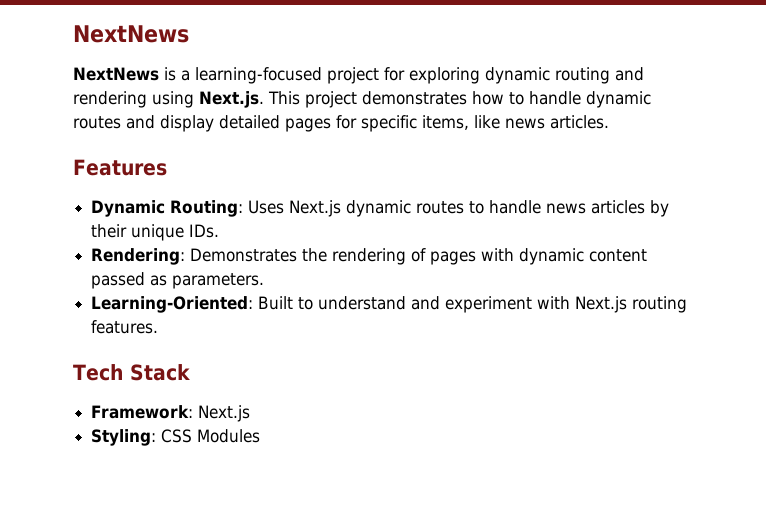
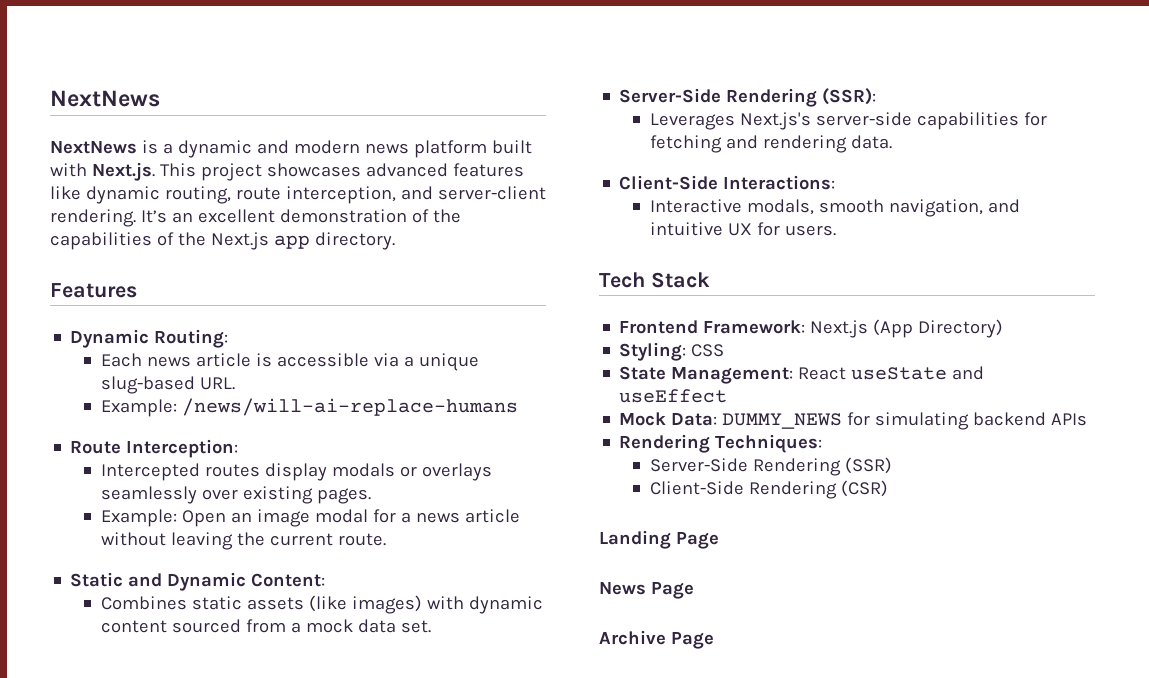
- NextNews is a learning-focused project for exploring dynamic routing and rendering using Next.js. This project demonstrates how to handle dynamic routes and display detailed pages for specific items, like news articles.
+ NextNews is a dynamic and modern news platform built with Next.js. This project showcases advanced features like dynamic routing, route interception, and server-client rendering. It’s an excellent demonstration of the capabilities of the Next.js app directory.
  Features
- Dynamic Routing: Uses Next.js dynamic routes to handle news articles by their unique IDs.
- Rendering: Demonstrates the rendering of pages with dynamic content passed as parameters.
- Learning-Oriented: Built to understand and experiment with Next.js routing features.
+ Dynamic Routing:
+ Each news article is accessible via a unique slug-based URL.
+ Example: /news/will-ai-replace-humans
+ Route Interception:
+ Intercepted routes display modals or overlays seamlessly over existing pages.
+ Example: Open an image modal for a news article without leaving the current route.
+ Static and Dynamic Content:
+ Combines static assets (like images) with dynamic content sourced from a mock data set.
+ Server-Side Rendering (SSR):
+ Leverages Next.js's server-side capabilities for fetching and rendering data.
+ Client-Side Interactions:
+ Interactive modals, smooth navigation, and intuitive UX for users.
- Framework: Next.js
+ Frontend Framework: Next.js (App Directory)
- Styling: CSS Modules
+ Styling: CSS
+ State Management: React useState and useEffect
+ Mock Data: DUMMY_NEWS for simulating backend APIs
+ Rendering Techniques:
+ Server-Side Rendering (SSR)
+ Client-Side Rendering (CSR)
+ Landing Page
+ News Page
+ Archive Page

